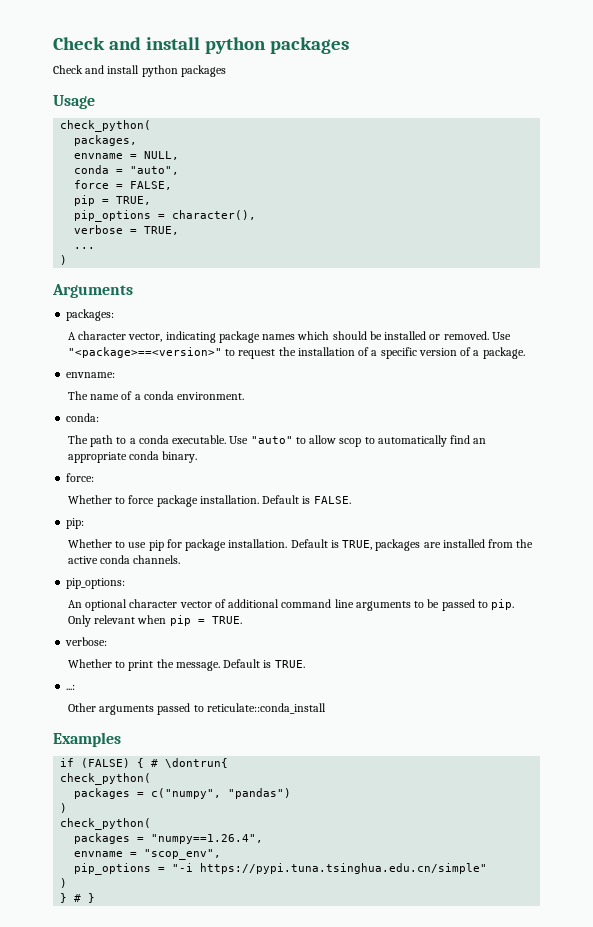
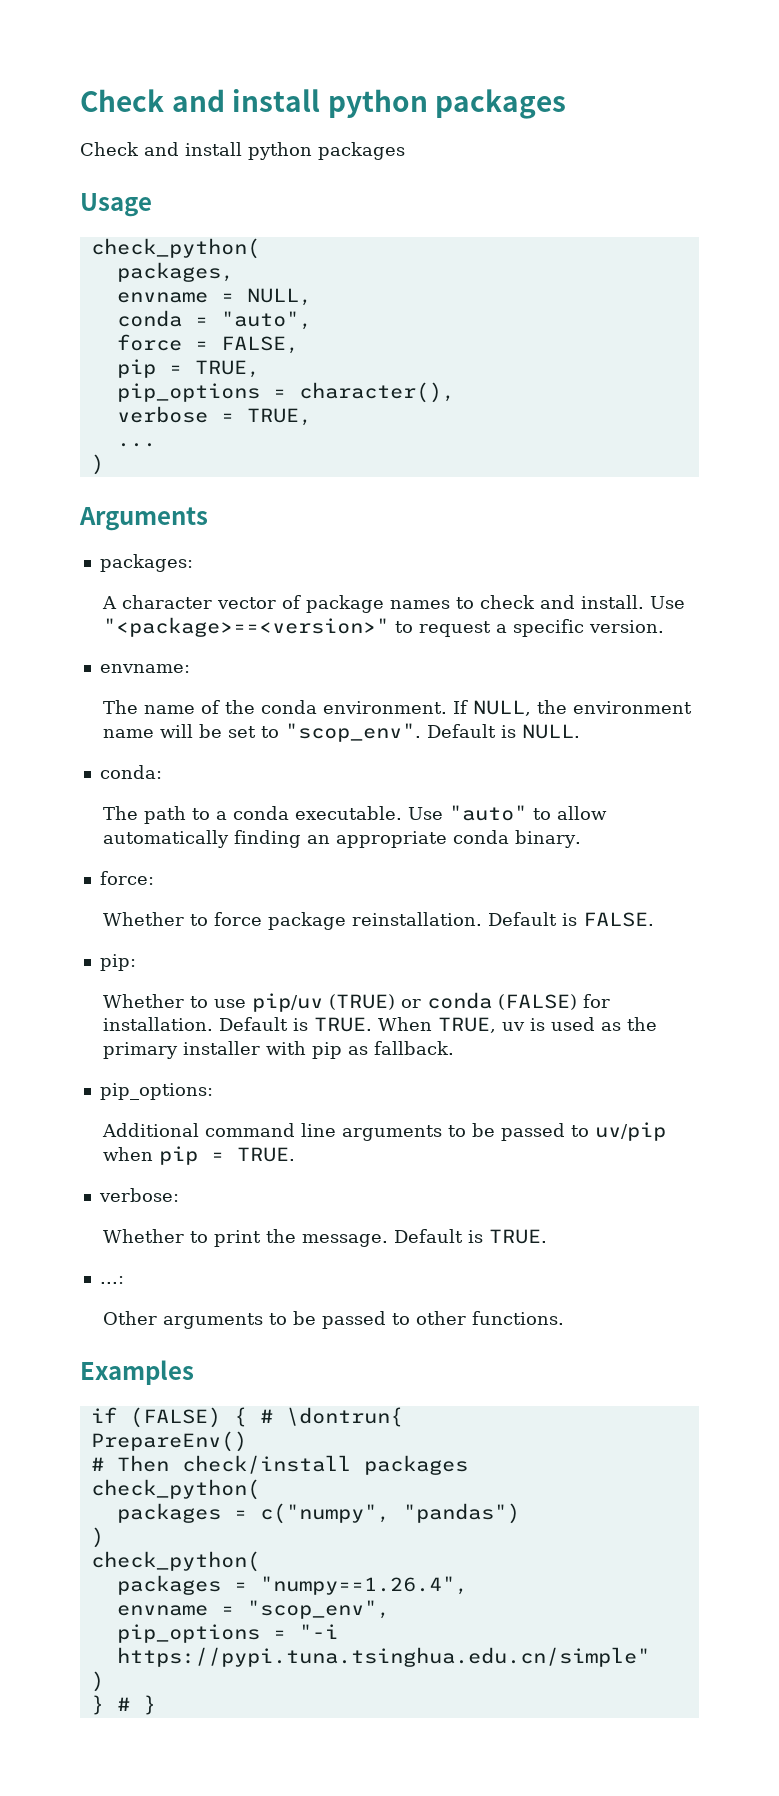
- A character vector, indicating package names which should be installed or removed. Use "<package>==<version>" to request the installation of a specific version of a package.
+ A character vector of package names to check and install. Use "<package>==<version>" to request a specific version.
- The name of a conda environment.
+ The name of the conda environment. If NULL, the environment name will be set to "scop_env". Default is NULL.
- Use "auto" to allow scop to automatically find an appropriate conda binary.
+ Use "auto" to allow automatically finding an appropriate conda binary.
- Whether to force package installation.
+ Whether to force package reinstallation.
- Whether to use pip for package installation. Default is TRUE, packages are installed from the active conda channels.
+ Whether to use pip/uv (TRUE) or conda (FALSE) for installation. Default is TRUE. When TRUE, uv is used as the primary installer with pip as fallback.
  pip_options:
- An optional character vector of additional command line arguments to be passed to pip. Only relevant when pip = TRUE.
+ Additional command line arguments to be passed to uv/pip when pip = TRUE.
- Other arguments passed to reticulate::conda_install
+ Other arguments to be passed to other functions.
+ PrepareEnv()
+ # Then check/install packages

